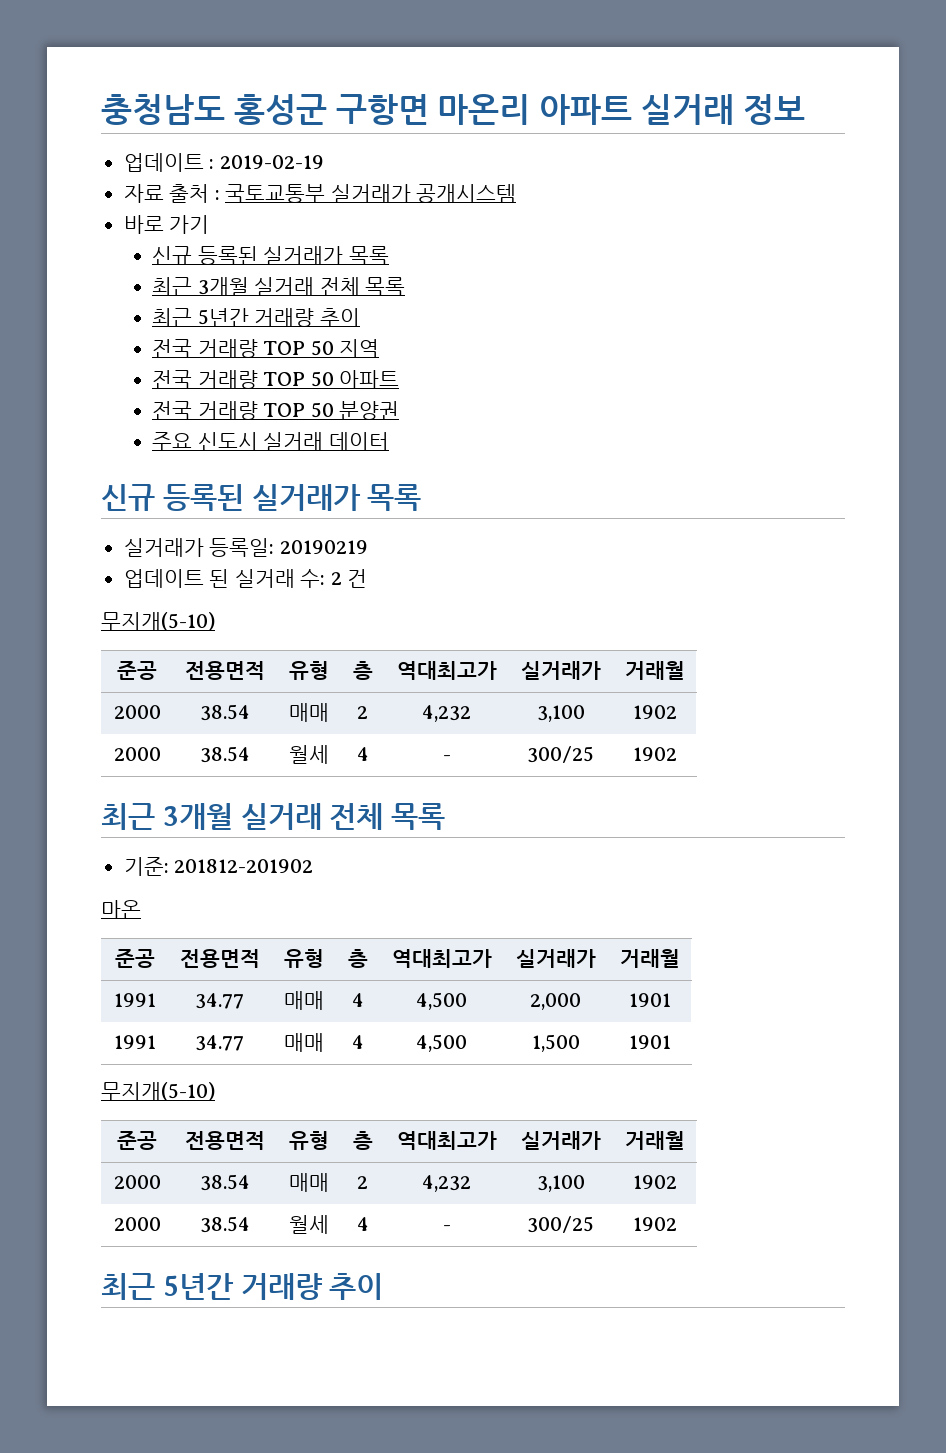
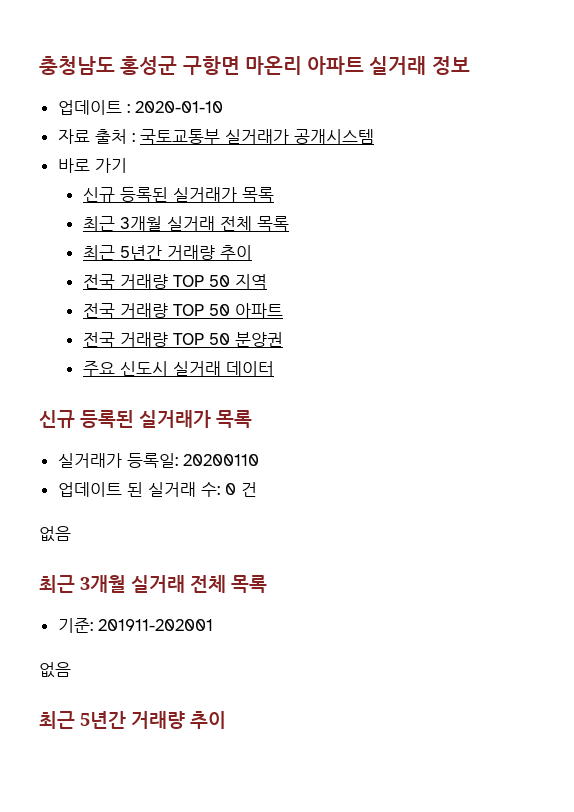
- 업데이트 : 2019-02-19
+ 업데이트 : 2020-01-10
- 실거래가 등록일: 20190219
+ 실거래가 등록일: 20200110
- 업데이트 된 실거래 수: 2 건
- 무지개(5-10)
- 준공 | 전용면적 | 유형 | 층 | 역대최고가 | 실거래가 | 거래월
- 2000 | 38.54 | 매매 | 2 | 4,232 | 3,100 | 1902
- 2000 | 38.54 | 월세 | 4 | - | 300/25 | 1902
+ 업데이트 된 실거래 수: 0 건
+ 없음
- 기준: 201812-201902
- 마온
- 준공 | 전용면적 | 유형 | 층 | 역대최고가 | 실거래가 | 거래월
- 1991 | 34.77 | 매매 | 4 | 4,500 | 2,000 | 1901
- 1991 | 34.77 | 매매 | 4 | 4,500 | 1,500 | 1901
- 무지개(5-10)
- 준공 | 전용면적 | 유형 | 층 | 역대최고가 | 실거래가 | 거래월
- 2000 | 38.54 | 매매 | 2 | 4,232 | 3,100 | 1902
- 2000 | 38.54 | 월세 | 4 | - | 300/25 | 1902
+ 기준: 201911-202001
+ 없음

